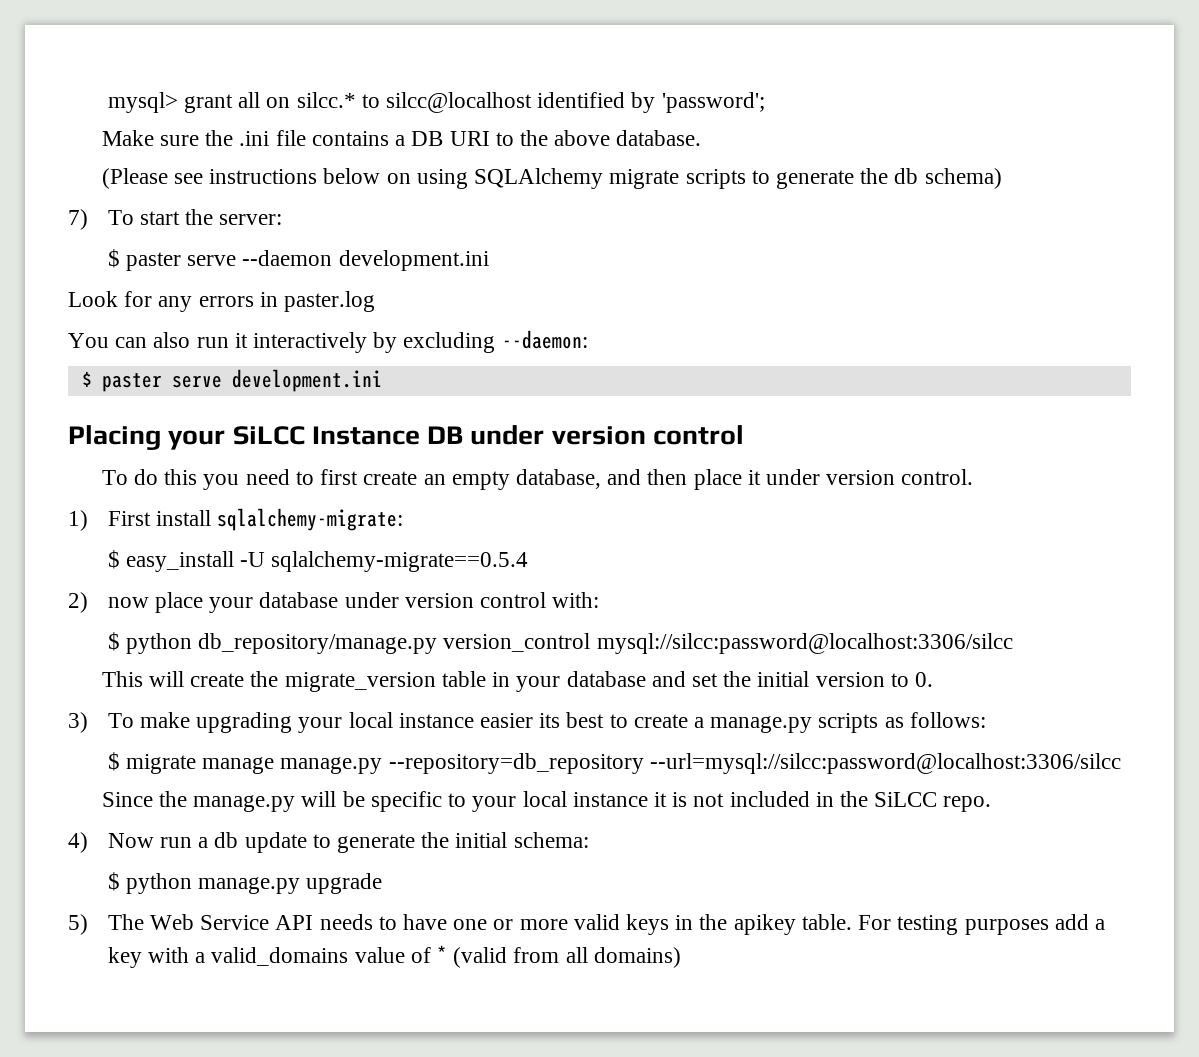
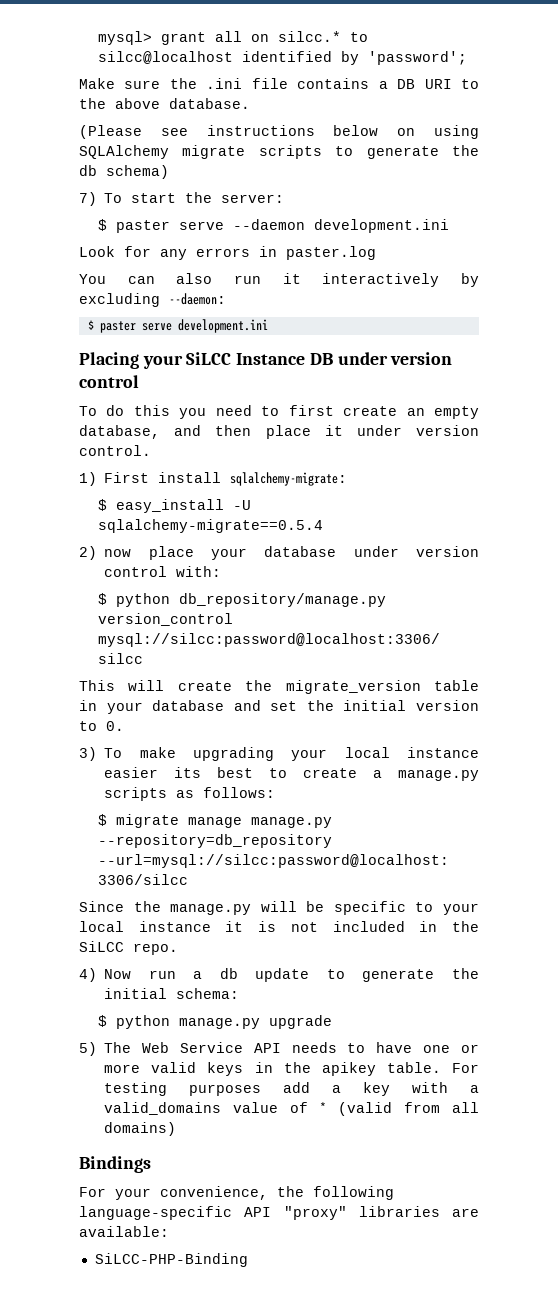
+ Bindings
+ For your convenience, the following language-specific API "proxy" libraries are available:
+ SiLCC-PHP-Binding

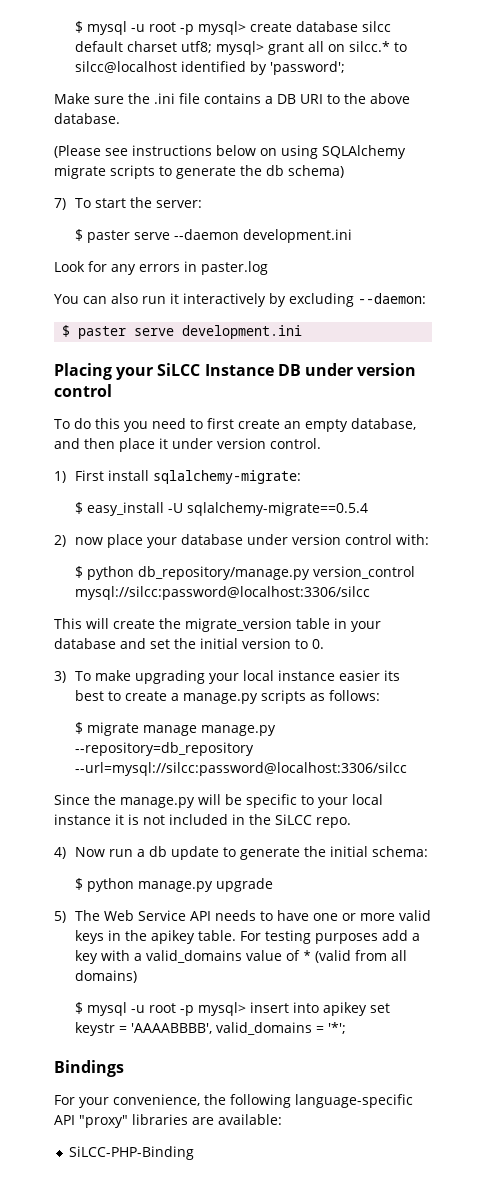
- mysql> grant all on silcc.* to silcc@localhost identified by 'password';
+ $ mysql -u root -p mysql> create database silcc default charset utf8; mysql> grant all on silcc.* to silcc@localhost identified by 'password';
+ $ mysql -u root -p mysql> insert into apikey set keystr = 'AAAABBBB', valid_domains = '*';

